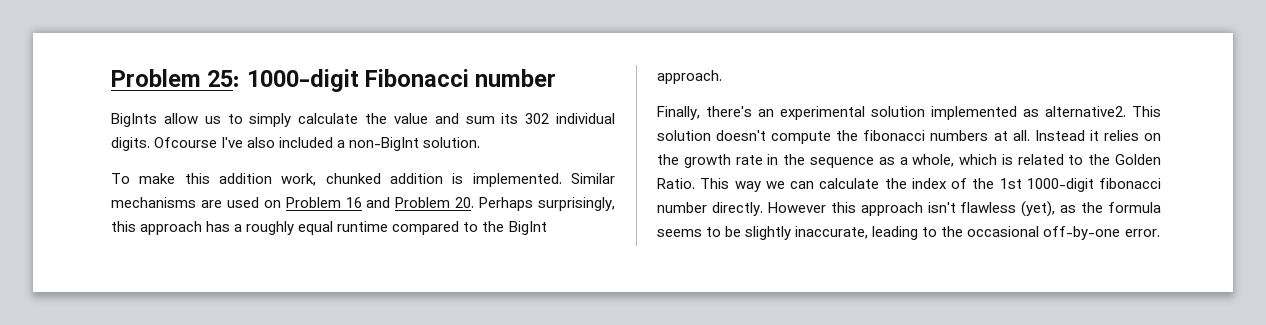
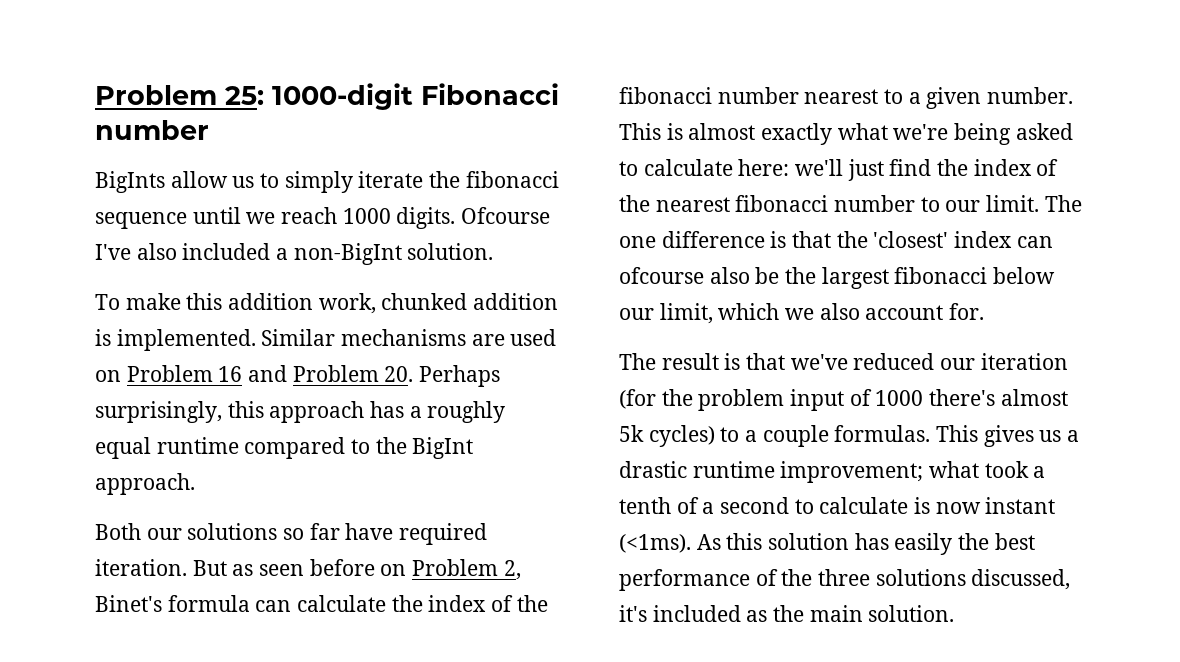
- BigInts allow us to simply calculate the value and sum its 302 individual digits.
+ BigInts allow us to simply iterate the fibonacci sequence until we reach 1000 digits.
- Finally, there's an experimental solution implemented as alternative2. This solution doesn't compute the fibonacci numbers at all. Instead it relies on the growth rate in the sequence as a whole, which is related to the Golden Ratio. This way we can calculate the index of the 1st 1000-digit fibonacci number directly. However this approach isn't flawless (yet), as the formula seems to be slightly inaccurate, leading to the occasional off-by-one error.
+ Both our solutions so far have required iteration. But as seen before on Problem 2, Binet's formula can calculate the index of the fibonacci number nearest to a given number. This is almost exactly what we're being asked to calculate here: we'll just find the index of the nearest fibonacci number to our limit. The one difference is that the 'closest' index can ofcourse also be the largest fibonacci below our limit, which we also account for.
+ The result is that we've reduced our iteration (for the problem input of 1000 there's almost 5k cycles) to a couple formulas. This gives us a drastic runtime improvement; what took a tenth of a second to calculate is now instant (<1ms). As this solution has easily the best performance of the three solutions discussed, it's included as the main solution.

